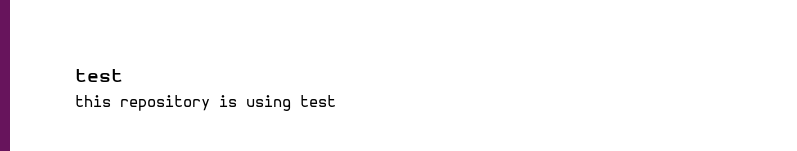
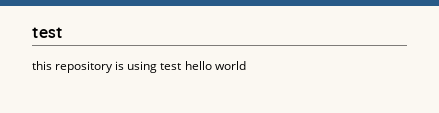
- this repository is using test
+ this repository is using test hello world

